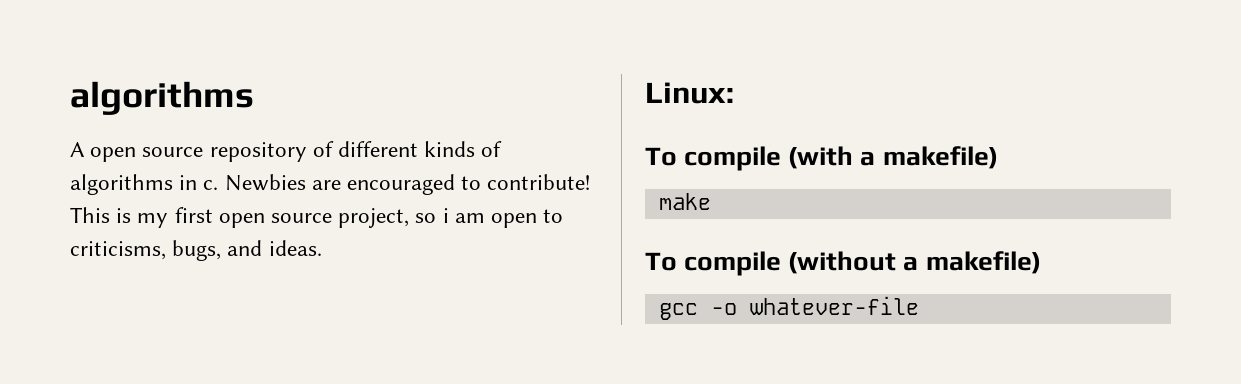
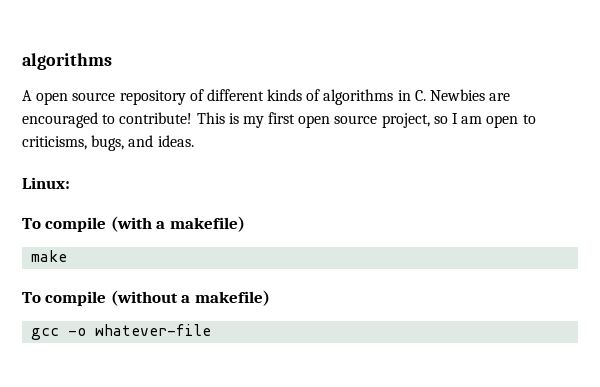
- A open source repository of different kinds of algorithms in c. Newbies are encouraged to contribute!
+ A open source repository of different kinds of algorithms in C. Newbies are encouraged to contribute!
- This is my first open source project, so i am open to criticisms, bugs, and ideas.
+ This is my first open source project, so I am open to criticisms, bugs, and ideas.

